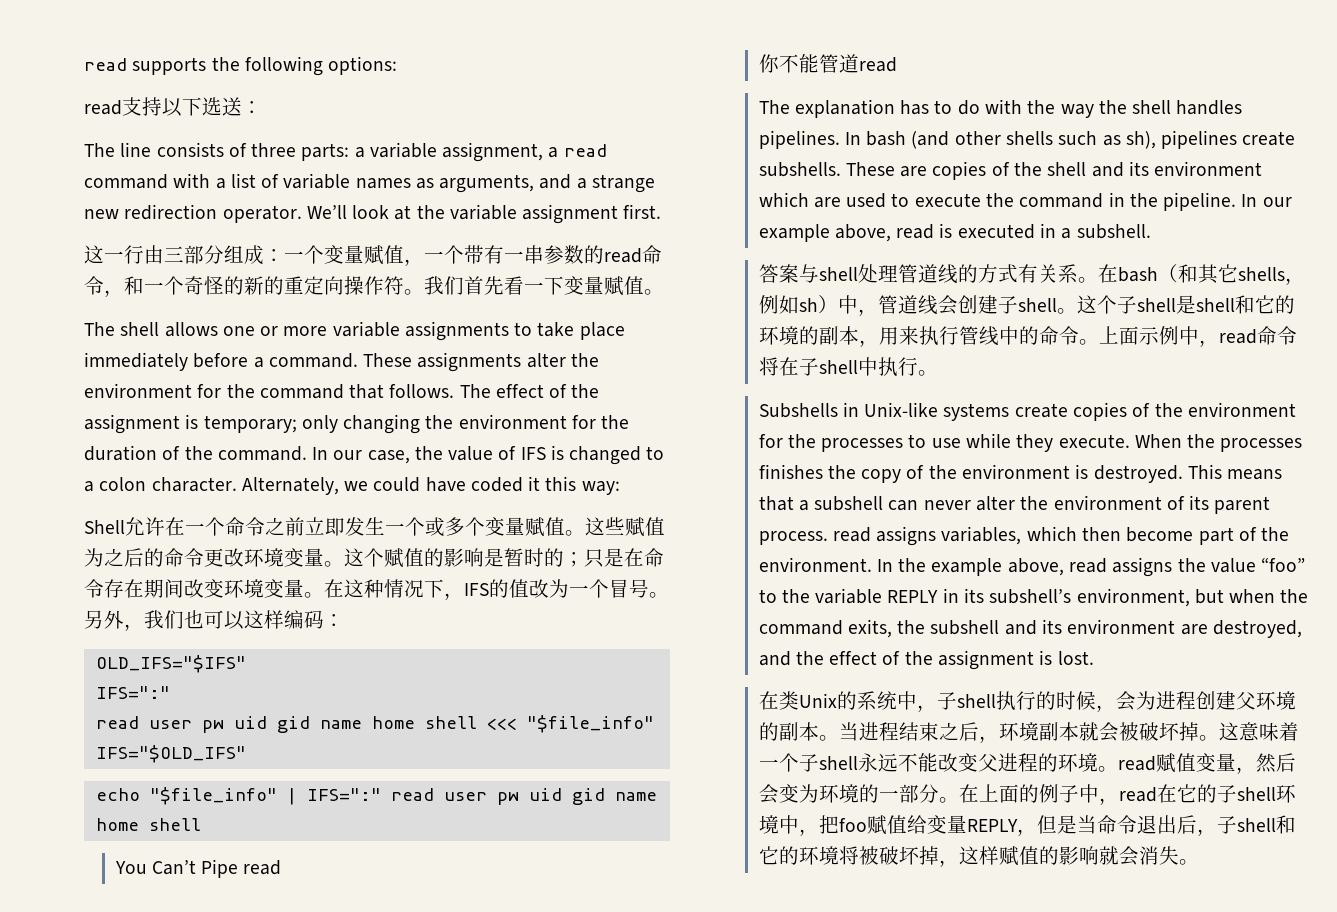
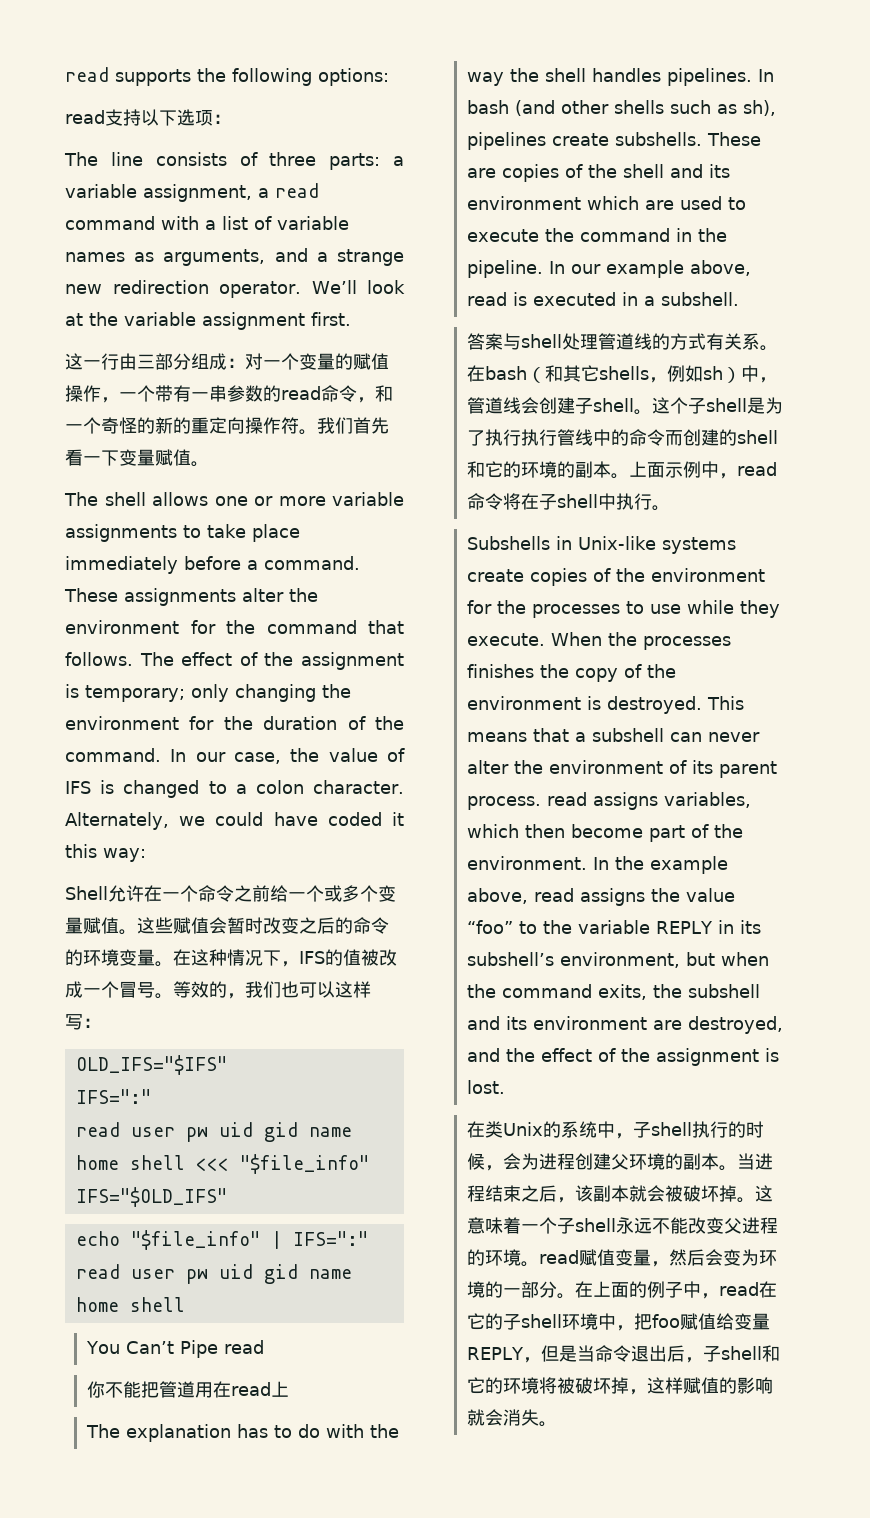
- read支持以下选送：
+ read支持以下选项：
- 这一行由三部分组成：一个变量赋值，一个带有一串参数的read命令，和一个奇怪的新的重定向操作符。
+ 这一行由三部分组成：对一个变量的赋值操作，一个带有一串参数的read命令，和一个奇怪的新的重定向操作符。
- Shell允许在一个命令之前立即发生一个或多个变量赋值。
+ Shell允许在一个命令之前给一个或多个变量赋值。
- 这些赋值为之后的命令更改环境变量。这个赋值的影响是暂时的；只是在命令存在期间改变环境变量。
+ 这些赋值会暂时改变之后的命令的环境变量。
- 在这种情况下，IFS的值改为一个冒号。
+ 在这种情况下，IFS的值被改成一个冒号。
- 另外，我们也可以这样编码：
+ 等效的，我们也可以这样写：
- 你不能管道read
+ 你不能把管道用在read上
- 这个子shell是shell和它的环境的副本，用来执行管线中的命令。
+ 这个子shell是为了执行执行管线中的命令而创建的shell和它的环境的副本。
- 当进程结束之后，环境副本就会被破坏掉。
+ 当进程结束之后，该副本就会被破坏掉。

